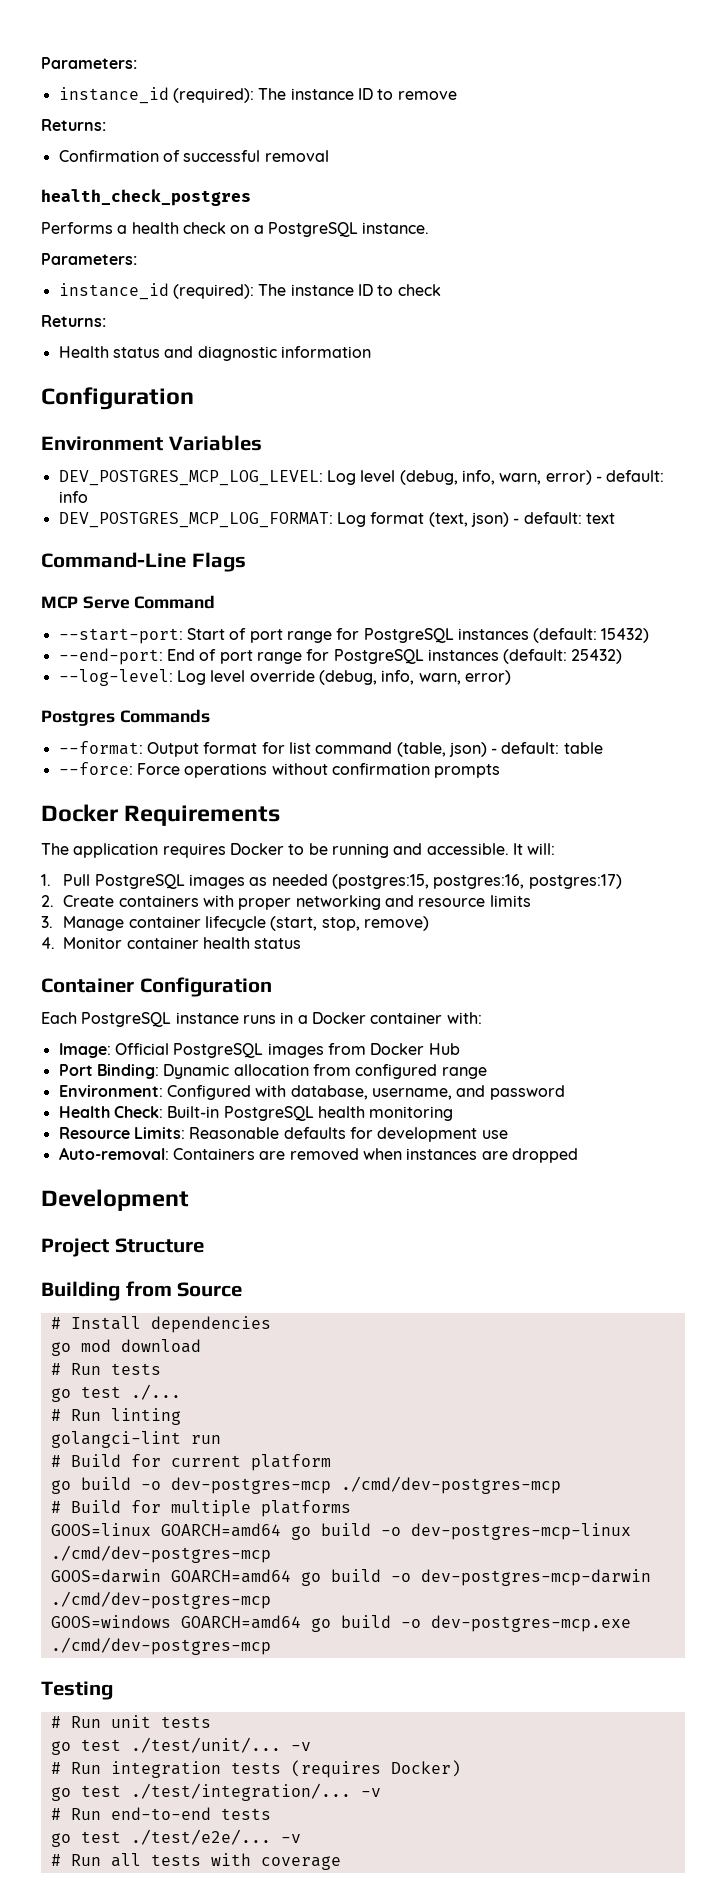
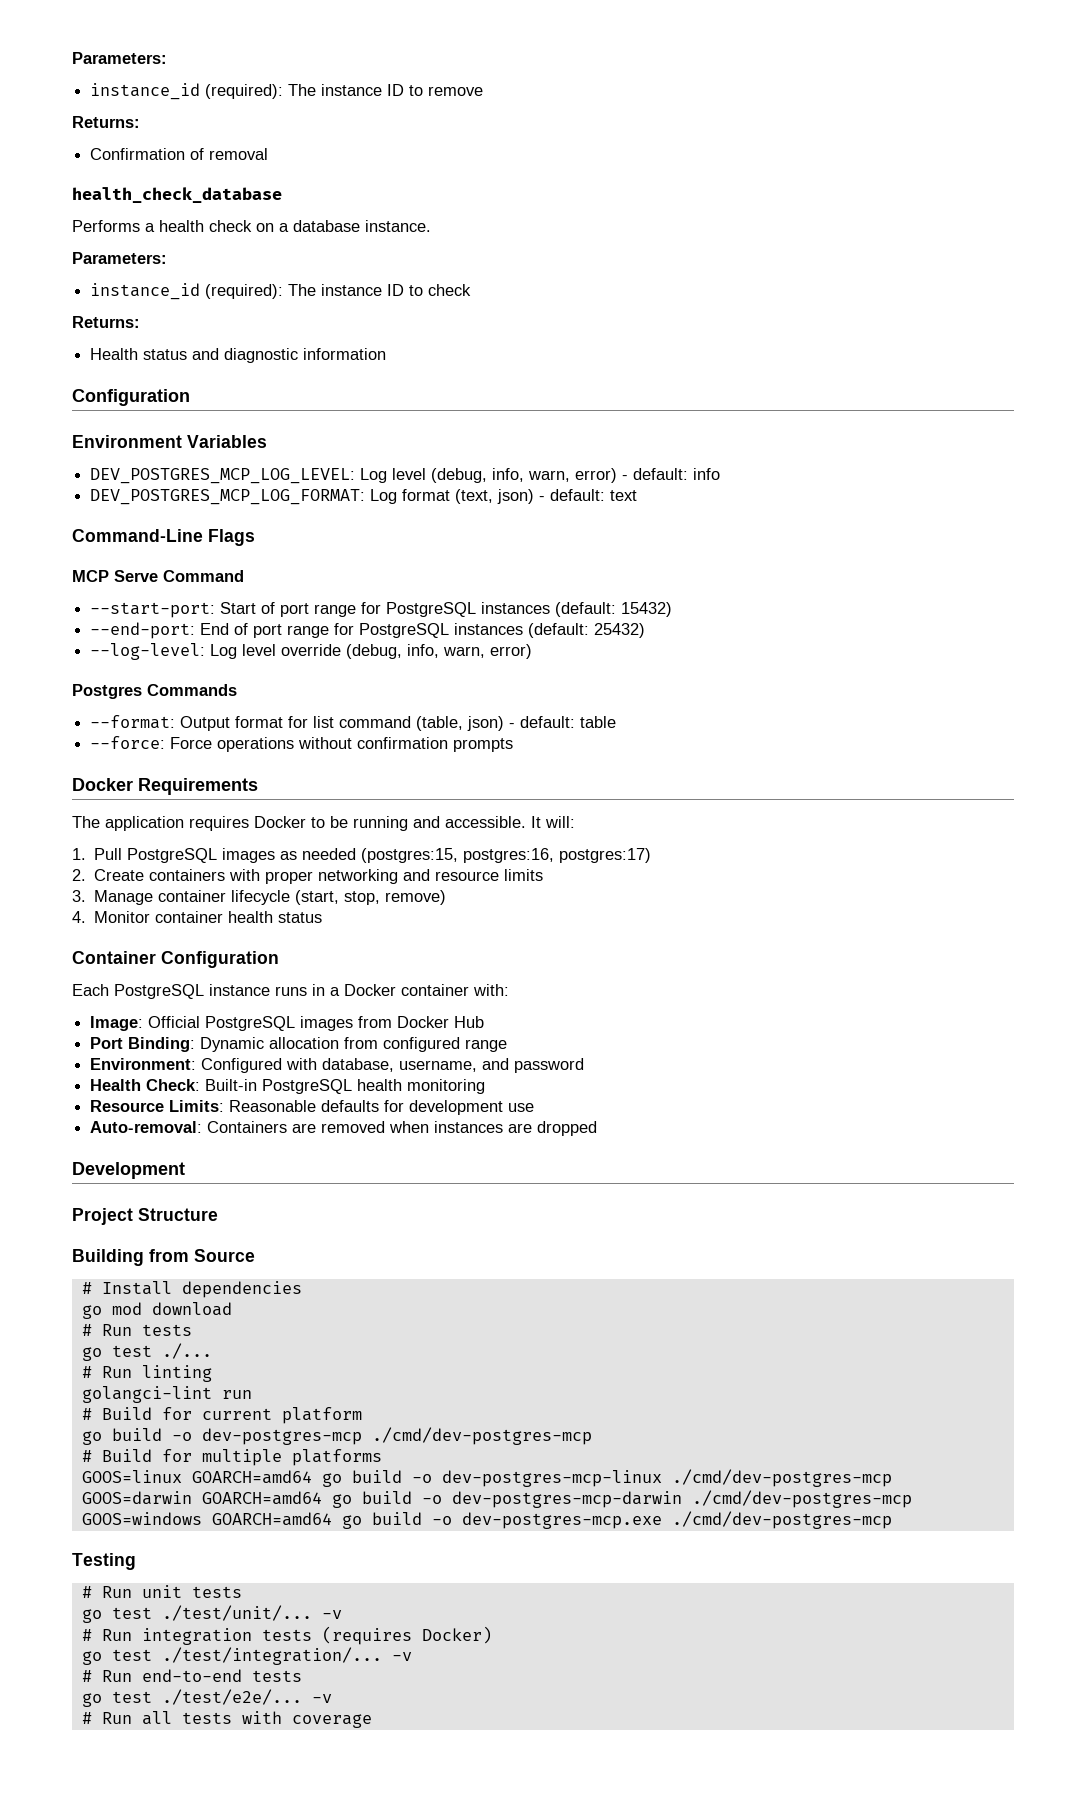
- Confirmation of successful removal
+ Confirmation of removal
- health_check_postgres
+ health_check_database
- Performs a health check on a PostgreSQL instance.
+ Performs a health check on a database instance.

